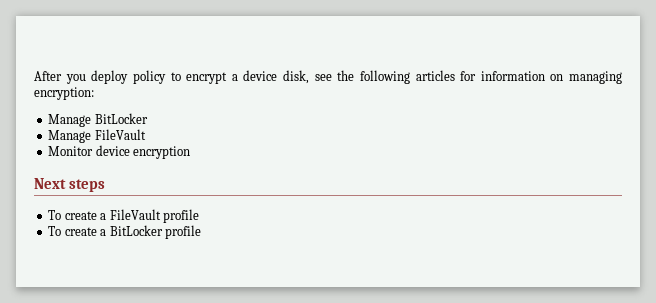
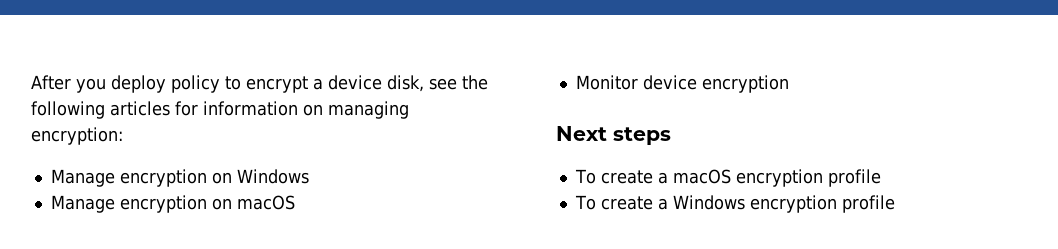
- Manage BitLocker
- Manage FileVault
+ Manage encryption on Windows
+ Manage encryption on macOS
- To create a FileVault profile
+ To create a macOS encryption profile
- To create a BitLocker profile
+ To create a Windows encryption profile

